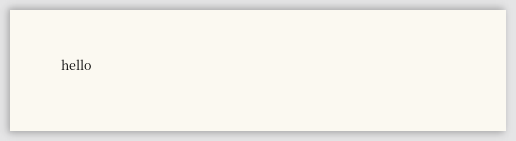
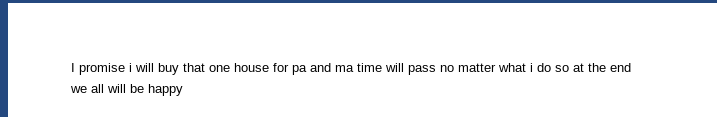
- hello
+ I promise i will buy that one house for pa and ma time will pass no matter what i do so at the end we all will be happy

